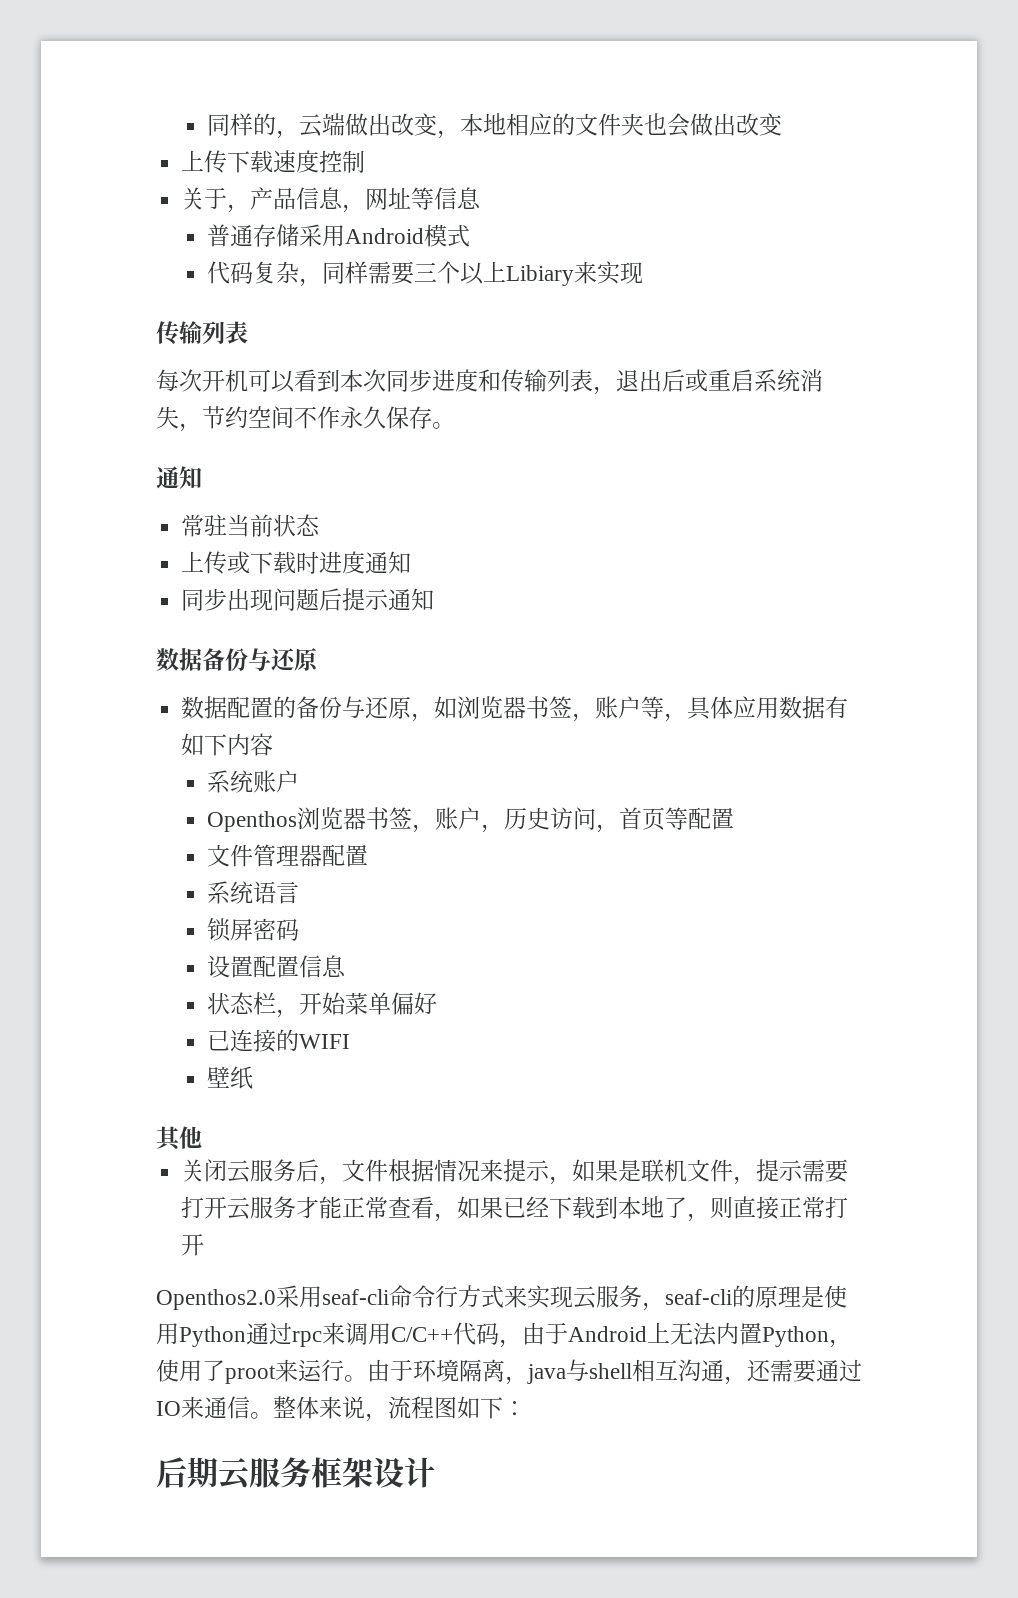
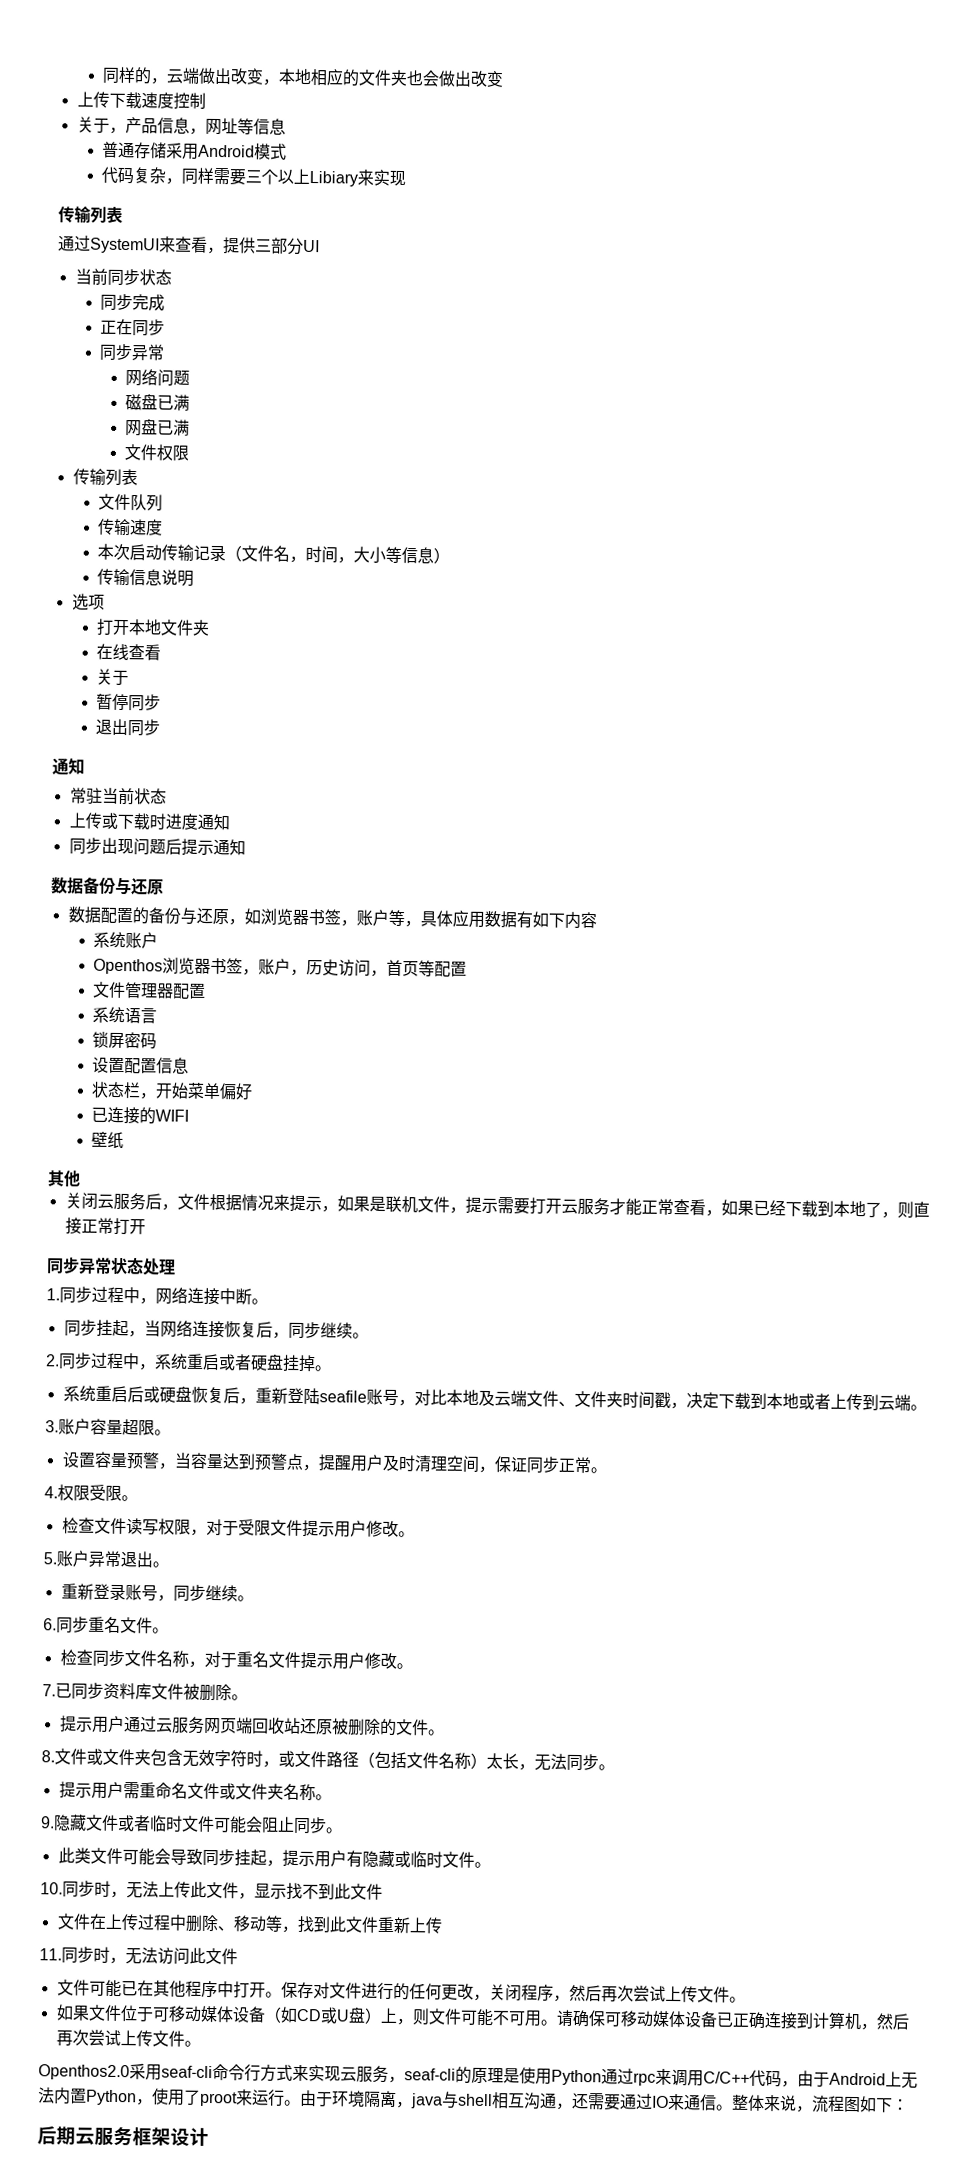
- 每次开机可以看到本次同步进度和传输列表，退出后或重启系统消失，节约空间不作永久保存。
+ 通过SystemUI来查看，提供三部分UI
+ 当前同步状态
+ 同步完成
+ 正在同步
+ 同步异常
+ 网络问题
+ 磁盘已满
+ 网盘已满
+ 文件权限
+ 传输列表
+ 文件队列
+ 传输速度
+ 本次启动传输记录（文件名，时间，大小等信息）
+ 传输信息说明
+ 选项
+ 打开本地文件夹
+ 在线查看
+ 关于
+ 暂停同步
+ 退出同步
+ 同步异常状态处理
+ 1.同步过程中，网络连接中断。
+ 同步挂起，当网络连接恢复后，同步继续。
+ 2.同步过程中，系统重启或者硬盘挂掉。
+ 系统重启后或硬盘恢复后，重新登陆seafile账号，对比本地及云端文件、文件夹时间戳，决定下载到本地或者上传到云端。
+ 3.账户容量超限。
+ 设置容量预警，当容量达到预警点，提醒用户及时清理空间，保证同步正常。
+ 4.权限受限。
+ 检查文件读写权限，对于受限文件提示用户修改。
+ 5.账户异常退出。
+ 重新登录账号，同步继续。
+ 6.同步重名文件。
+ 检查同步文件名称，对于重名文件提示用户修改。
+ 7.已同步资料库文件被删除。
+ 提示用户通过云服务网页端回收站还原被删除的文件。
+ 8.文件或文件夹包含无效字符时，或文件路径（包括文件名称）太长，无法同步。
+ 提示用户需重命名文件或文件夹名称。
+ 9.隐藏文件或者临时文件可能会阻止同步。
+ 此类文件可能会导致同步挂起，提示用户有隐藏或临时文件。
+ 10.同步时，无法上传此文件，显示找不到此文件
+ 文件在上传过程中删除、移动等，找到此文件重新上传
+ 11.同步时，无法访问此文件
+ 文件可能已在其他程序中打开。保存对文件进行的任何更改，关闭程序，然后再次尝试上传文件。
+ 如果文件位于可移动媒体设备（如CD或U盘）上，则文件可能不可用。请确保可移动媒体设备已正确连接到计算机，然后再次尝试上传文件。

